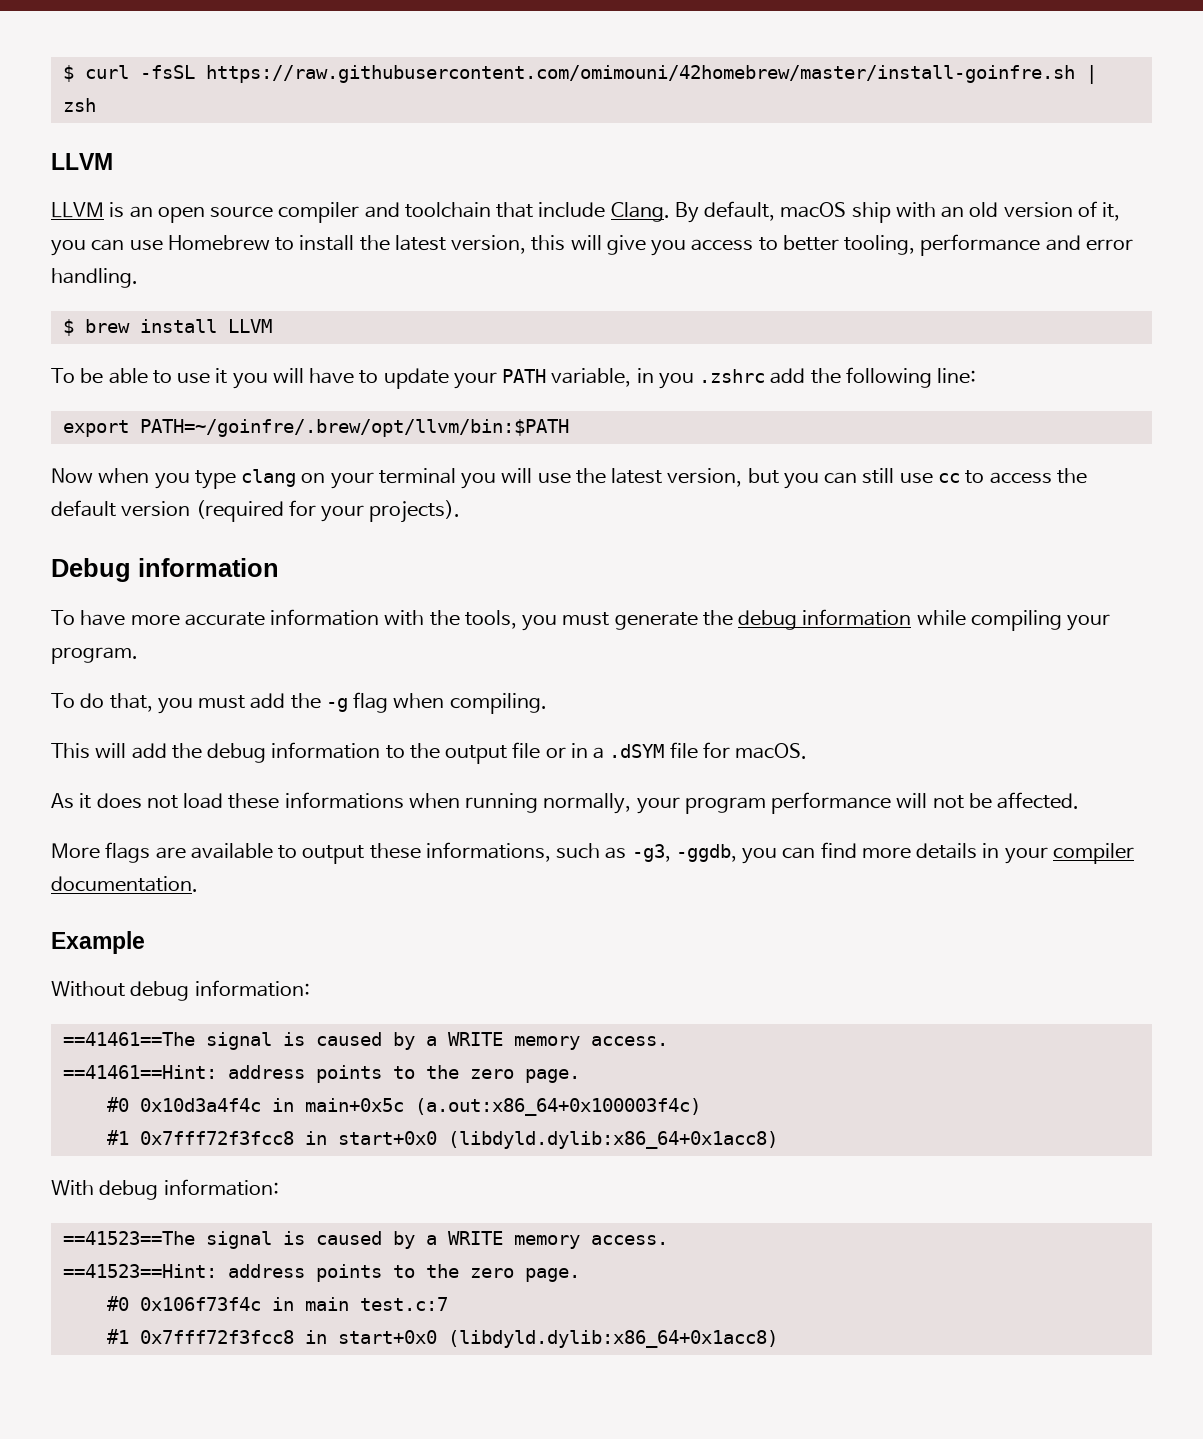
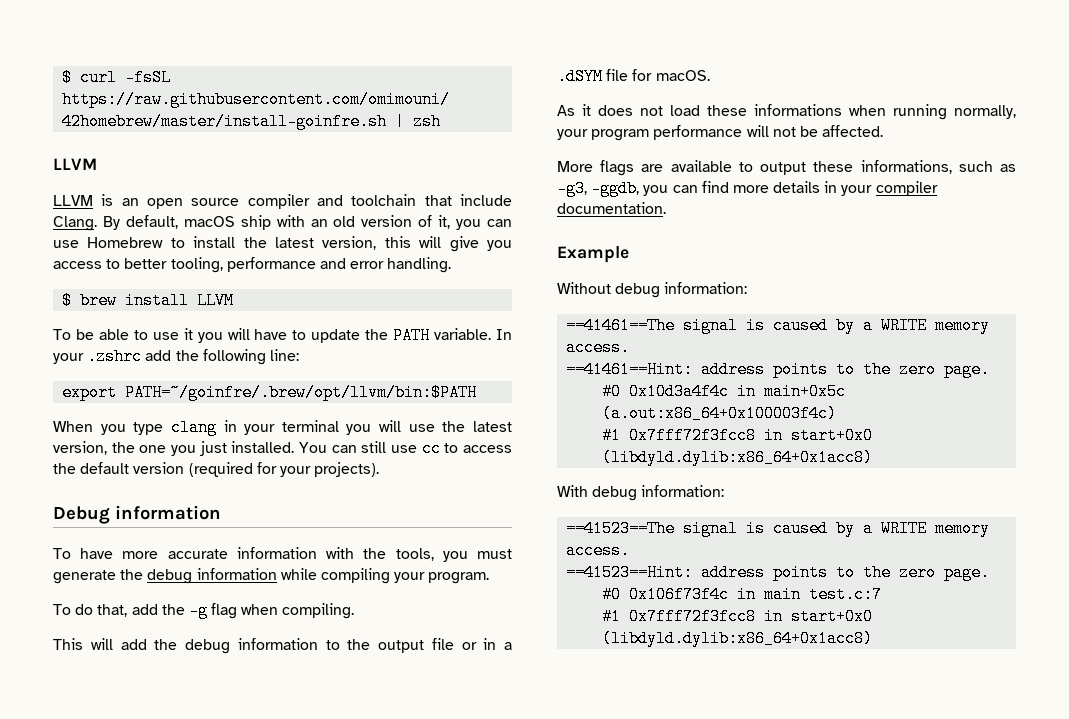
- To be able to use it you will have to update your PATH variable, in you .zshrc add the following line:
+ To be able to use it you will have to update the PATH variable. In your .zshrc add the following line:
- Now when you type clang on your terminal you will use the latest version, but you can still use cc to access the default version (required for your projects).
+ When you type clang in your terminal you will use the latest version, the one you just installed. You can still use cc to access the default version (required for your projects).
- To do that, you must add the -g flag when compiling.
+ To do that, add the -g flag when compiling.

